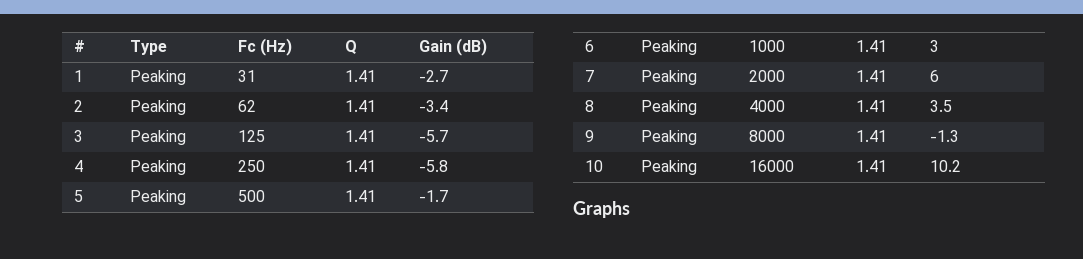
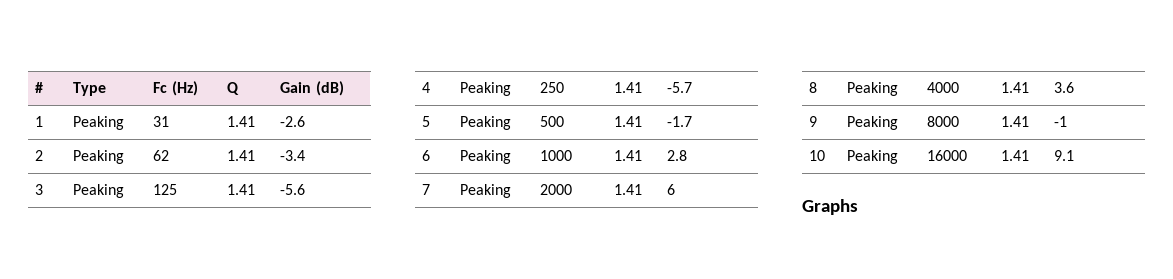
- 1 | Peaking | 31 | 1.41 | -2.7
+ 1 | Peaking | 31 | 1.41 | -2.6
- 3 | Peaking | 125 | 1.41 | -5.7
+ 3 | Peaking | 125 | 1.41 | -5.6
- 4 | Peaking | 250 | 1.41 | -5.8
+ 4 | Peaking | 250 | 1.41 | -5.7
- 6 | Peaking | 1000 | 1.41 | 3
+ 6 | Peaking | 1000 | 1.41 | 2.8
- 8 | Peaking | 4000 | 1.41 | 3.5
+ 8 | Peaking | 4000 | 1.41 | 3.6
- 9 | Peaking | 8000 | 1.41 | -1.3
+ 9 | Peaking | 8000 | 1.41 | -1
- 10 | Peaking | 16000 | 1.41 | 10.2
+ 10 | Peaking | 16000 | 1.41 | 9.1

